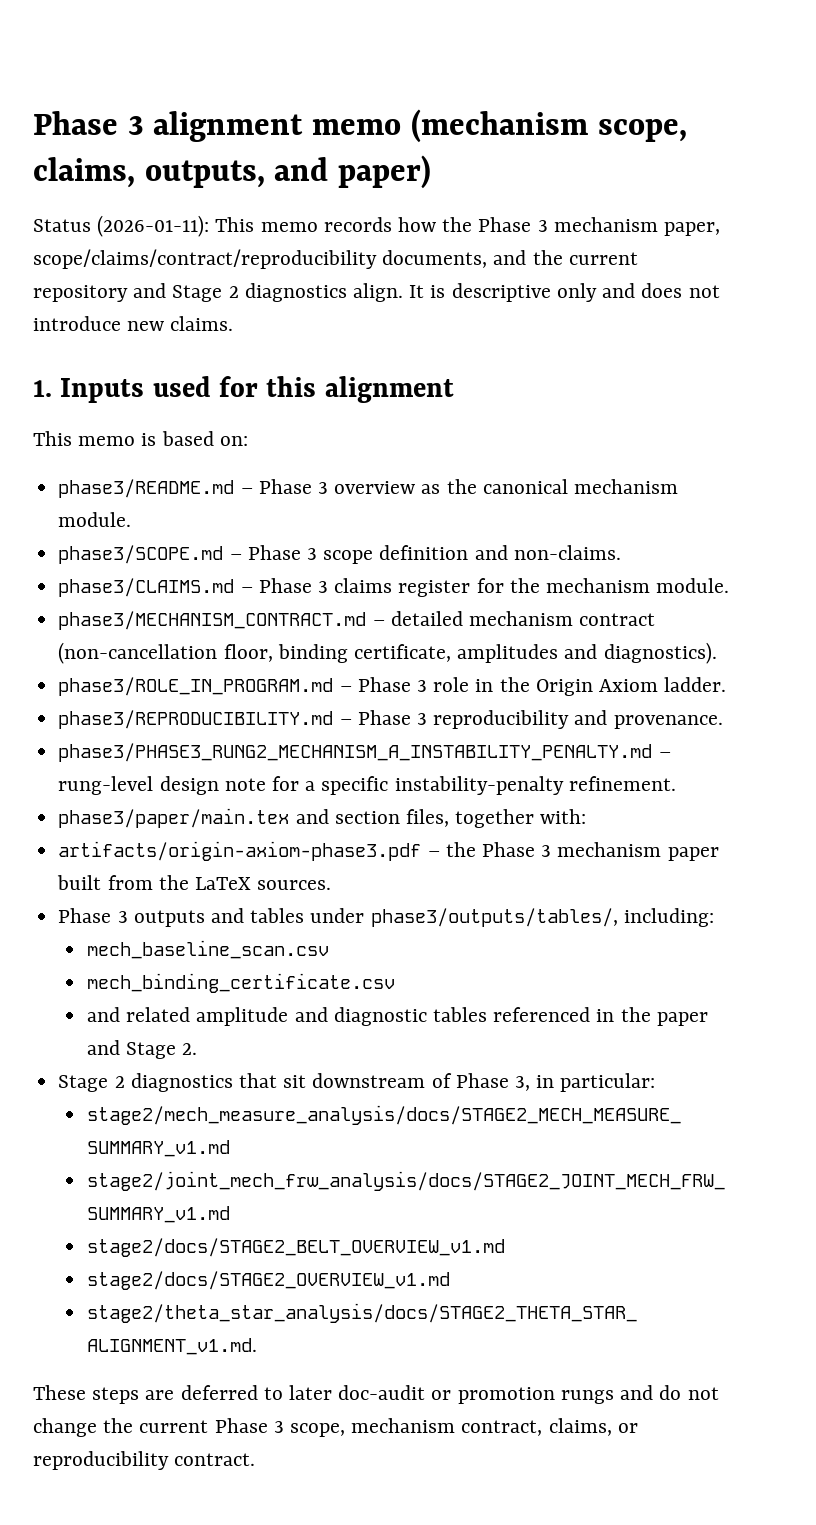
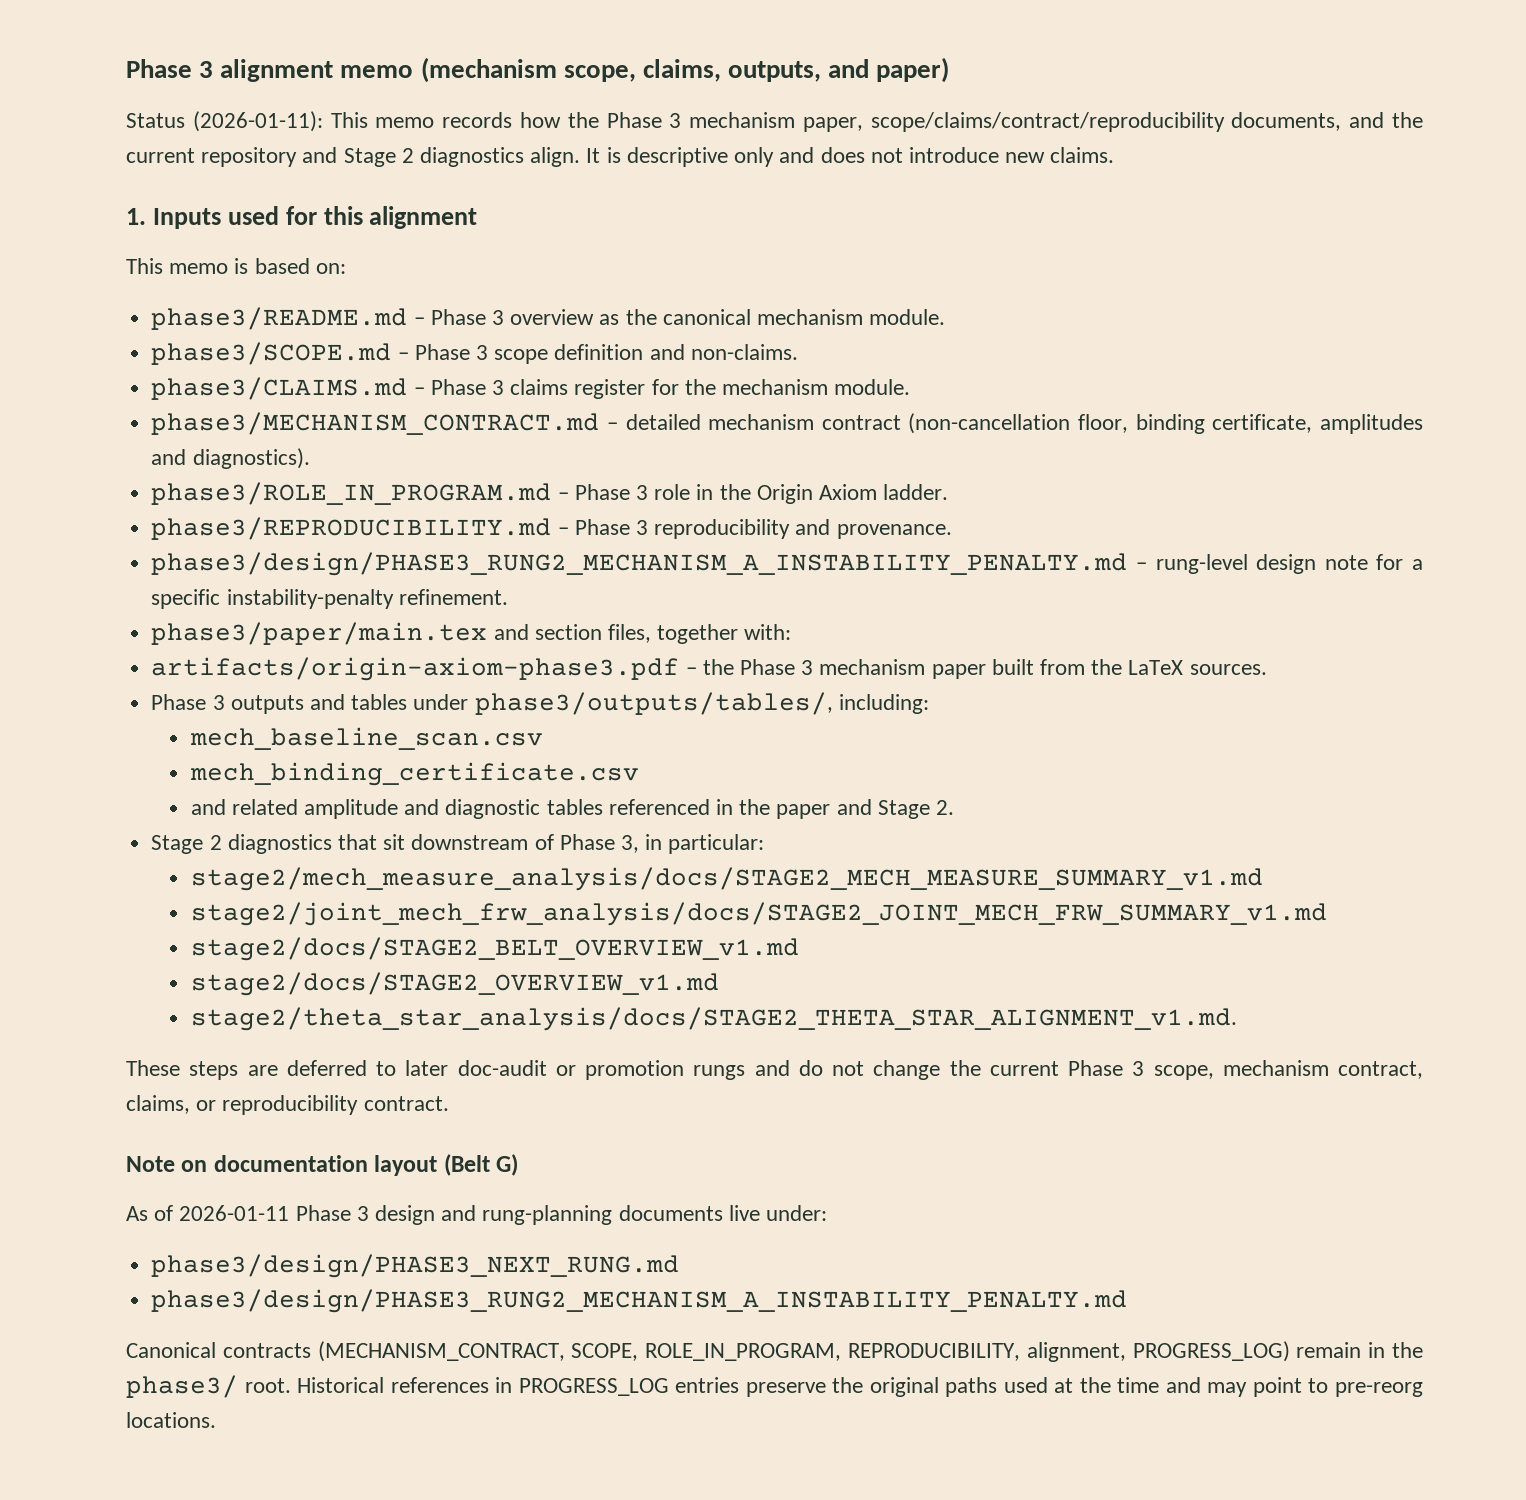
- phase3/PHASE3_RUNG2_MECHANISM_A_INSTABILITY_PENALTY.md – rung-level design note for a specific instability-penalty refinement.
+ phase3/design/PHASE3_RUNG2_MECHANISM_A_INSTABILITY_PENALTY.md – rung-level design note for a specific instability-penalty refinement.
+ Note on documentation layout (Belt G)
+ As of 2026-01-11 Phase 3 design and rung-planning documents live under:
+ phase3/design/PHASE3_NEXT_RUNG.md
+ phase3/design/PHASE3_RUNG2_MECHANISM_A_INSTABILITY_PENALTY.md
+ Canonical contracts (MECHANISM_CONTRACT, SCOPE, ROLE_IN_PROGRAM, REPRODUCIBILITY, alignment, PROGRESS_LOG) remain in the phase3/ root. Historical references in PROGRESS_LOG entries preserve the original paths used at the time and may point to pre-reorg locations.

